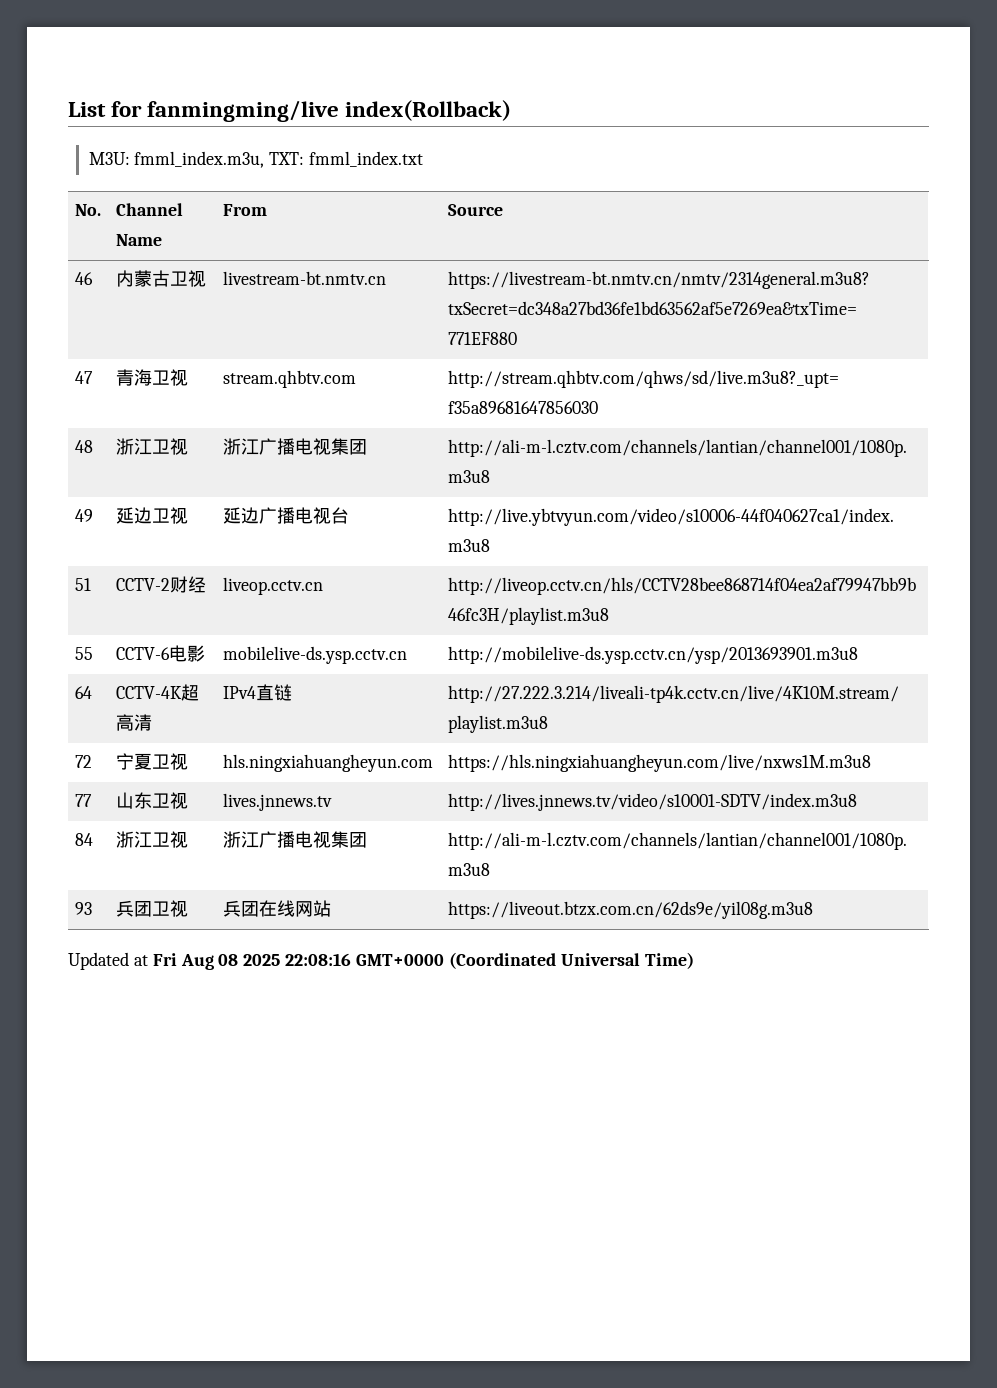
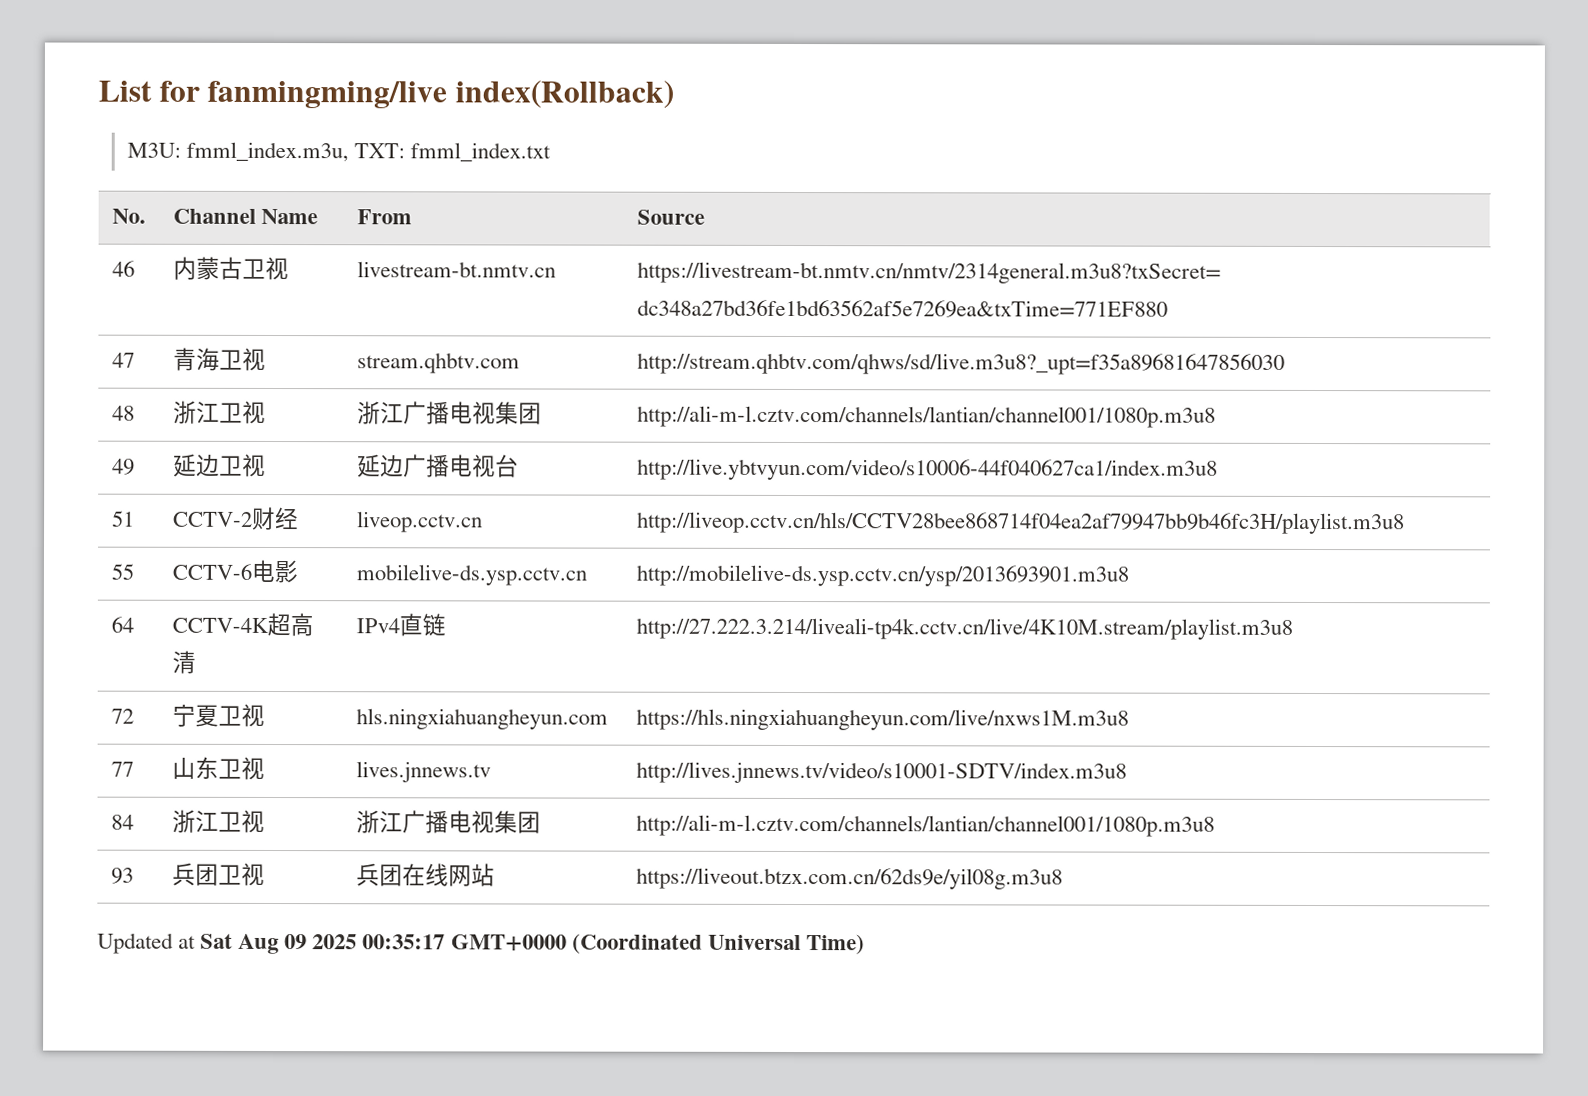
- Updated at Fri Aug 08 2025 22:08:16 GMT+0000 (Coordinated Universal Time)
+ Updated at Sat Aug 09 2025 00:35:17 GMT+0000 (Coordinated Universal Time)

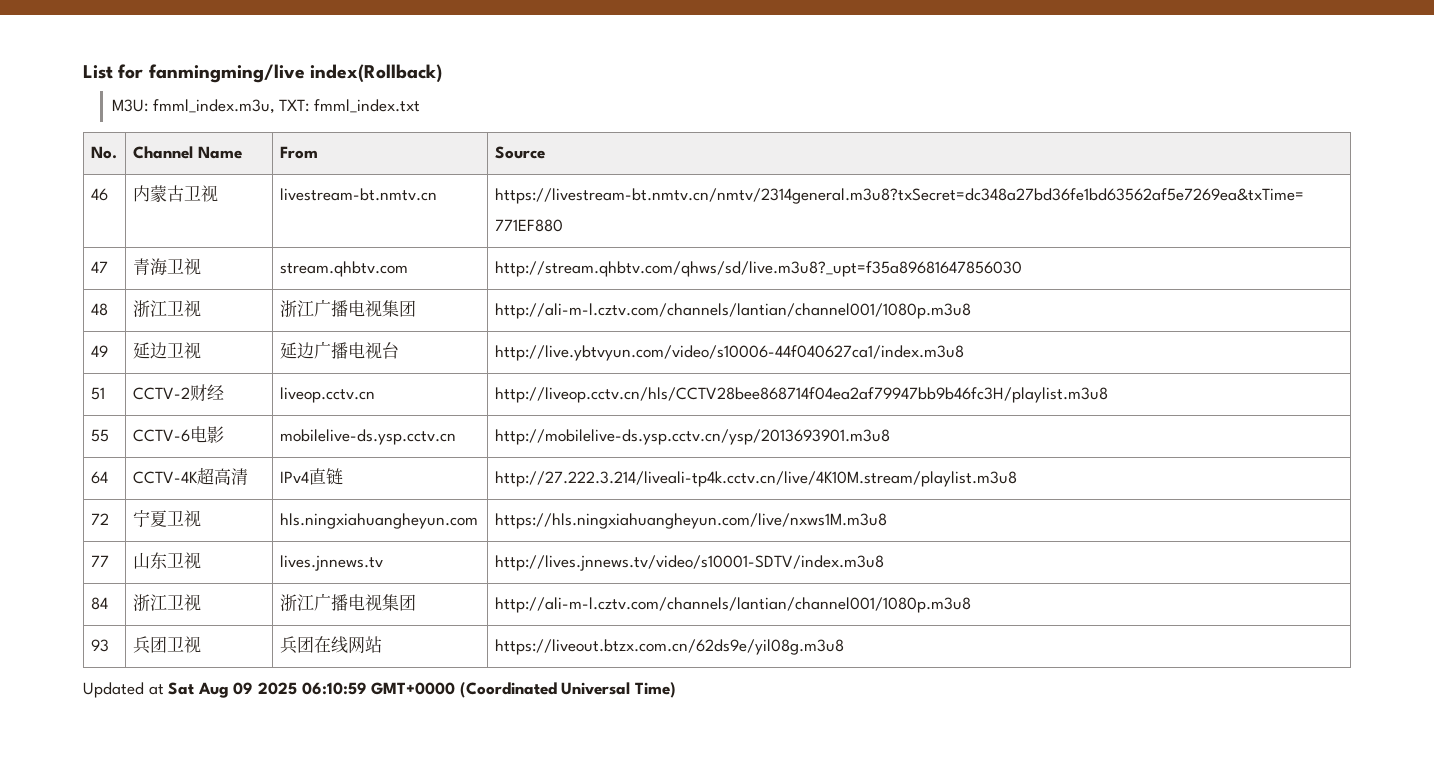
- Updated at Sat Aug 09 2025 00:35:17 GMT+0000 (Coordinated Universal Time)
+ Updated at Sat Aug 09 2025 06:10:59 GMT+0000 (Coordinated Universal Time)

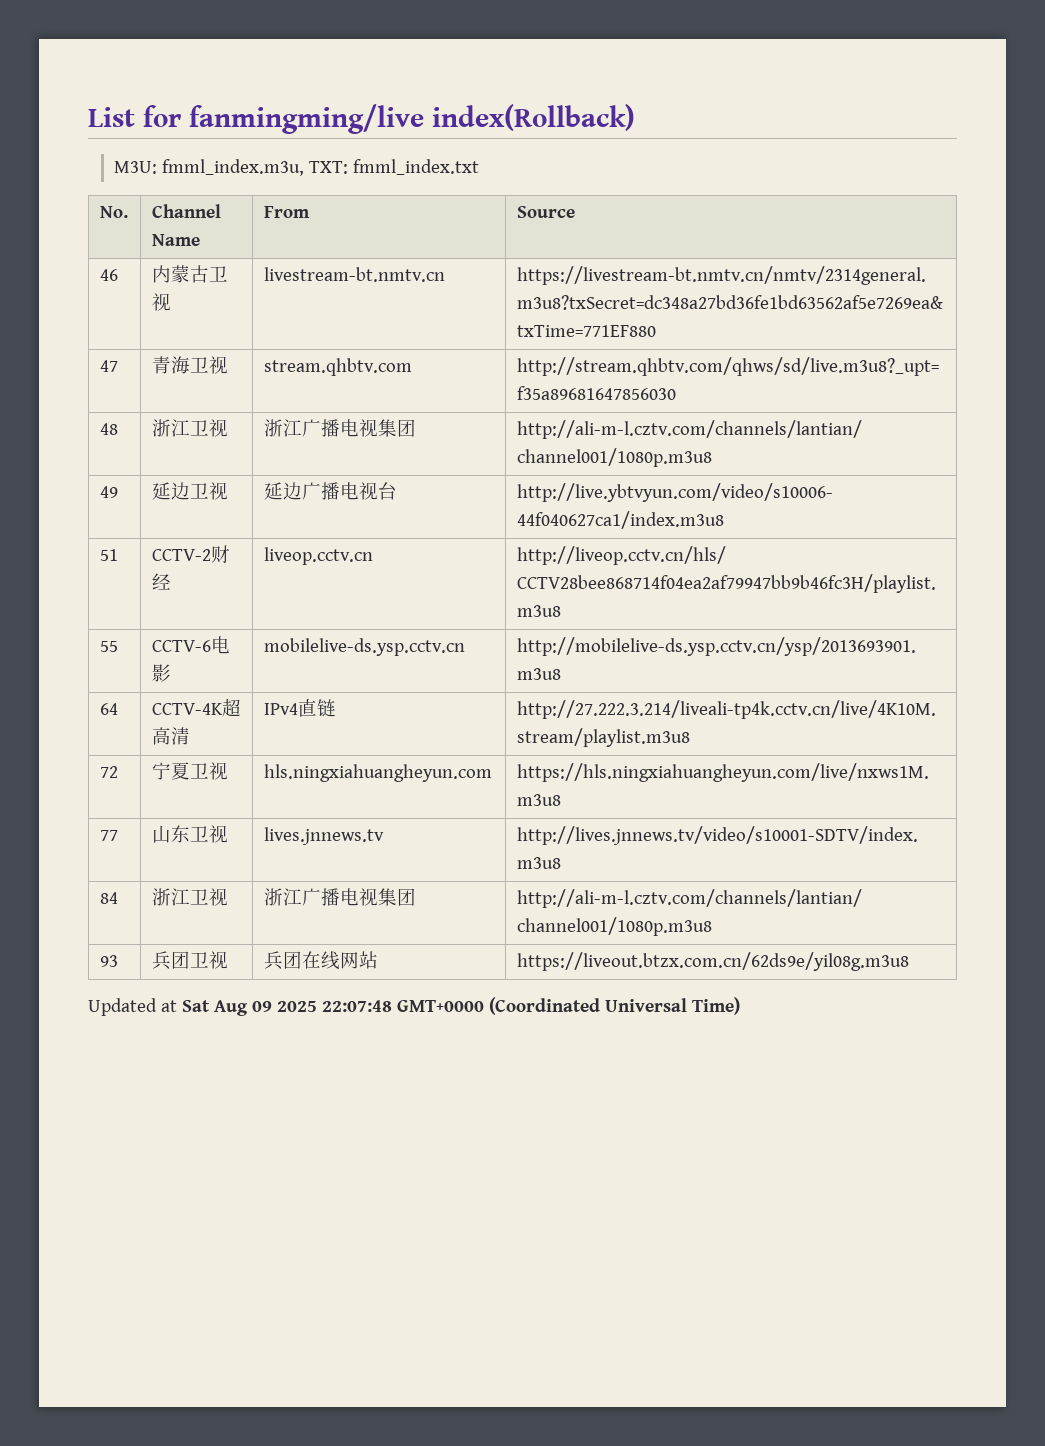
- Updated at Sat Aug 09 2025 06:10:59 GMT+0000 (Coordinated Universal Time)
+ Updated at Sat Aug 09 2025 22:07:48 GMT+0000 (Coordinated Universal Time)

